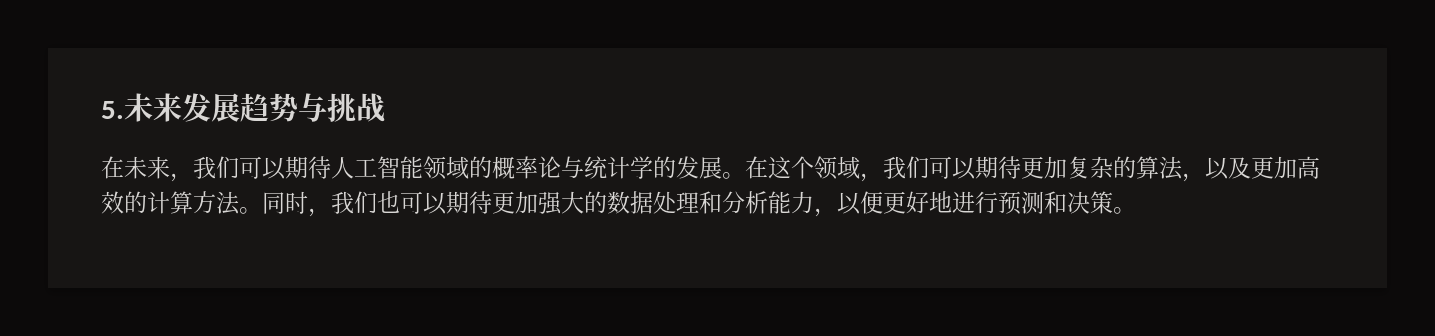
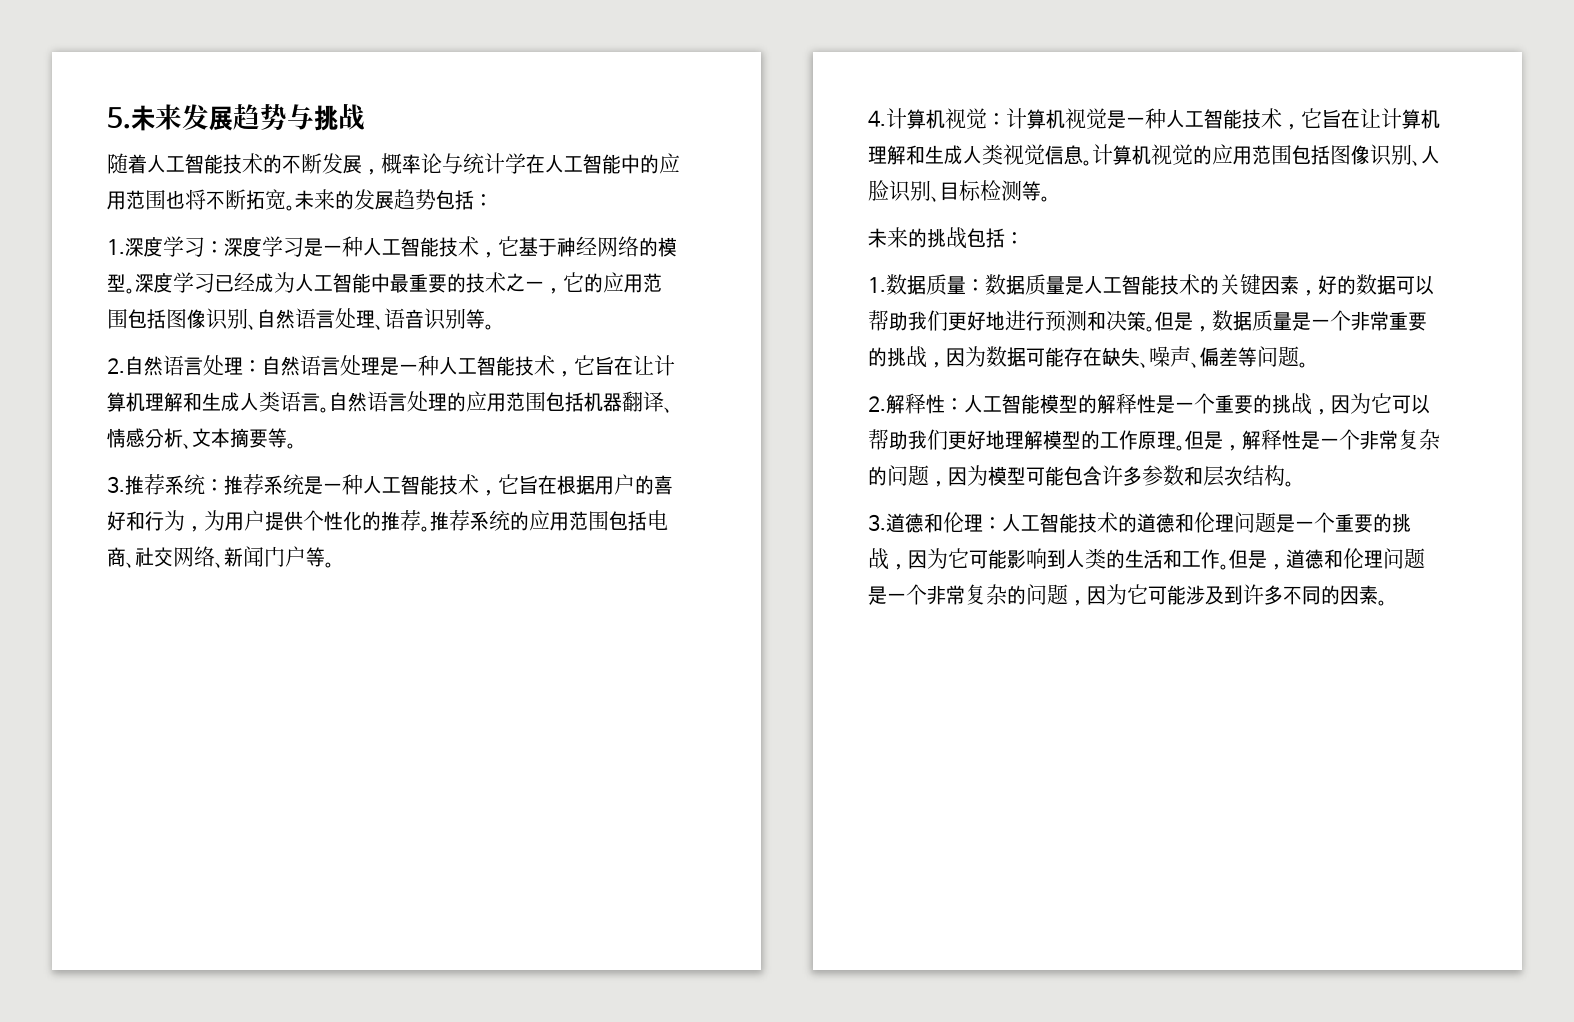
- 在未来，我们可以期待人工智能领域的概率论与统计学的发展。在这个领域，我们可以期待更加复杂的算法，以及更加高效的计算方法。同时，我们也可以期待更加强大的数据处理和分析能力，以便更好地进行预测和决策。
+ 随着人工智能技术的不断发展，概率论与统计学在人工智能中的应用范围也将不断拓宽。未来的发展趋势包括：
+ 1.深度学习：深度学习是一种人工智能技术，它基于神经网络的模型。深度学习已经成为人工智能中最重要的技术之一，它的应用范围包括图像识别、自然语言处理、语音识别等。
+ 2.自然语言处理：自然语言处理是一种人工智能技术，它旨在让计算机理解和生成人类语言。自然语言处理的应用范围包括机器翻译、情感分析、文本摘要等。
+ 3.推荐系统：推荐系统是一种人工智能技术，它旨在根据用户的喜好和行为，为用户提供个性化的推荐。推荐系统的应用范围包括电商、社交网络、新闻门户等。
+ 4.计算机视觉：计算机视觉是一种人工智能技术，它旨在让计算机理解和生成人类视觉信息。计算机视觉的应用范围包括图像识别、人脸识别、目标检测等。
+ 未来的挑战包括：
+ 1.数据质量：数据质量是人工智能技术的关键因素，好的数据可以帮助我们更好地进行预测和决策。
+ 但是，数据质量是一个非常重要的挑战，因为数据可能存在缺失、噪声、偏差等问题。
+ 2.解释性：人工智能模型的解释性是一个重要的挑战，因为它可以帮助我们更好地理解模型的工作原理。但是，解释性是一个非常复杂的问题，因为模型可能包含许多参数和层次结构。
+ 3.道德和伦理：人工智能技术的道德和伦理问题是一个重要的挑战，因为它可能影响到人类的生活和工作。但是，道德和伦理问题是一个非常复杂的问题，因为它可能涉及到许多不同的因素。

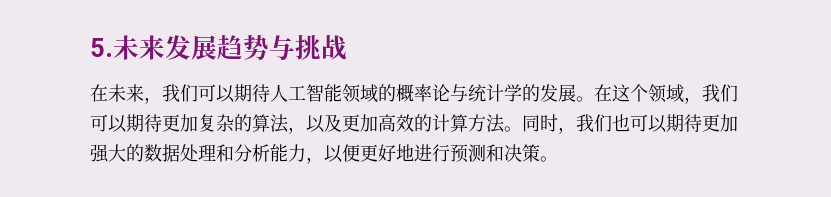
- 随着人工智能技术的不断发展，概率论与统计学在人工智能中的应用范围也将不断拓宽。未来的发展趋势包括：
- 1.深度学习：深度学习是一种人工智能技术，它基于神经网络的模型。深度学习已经成为人工智能中最重要的技术之一，它的应用范围包括图像识别、自然语言处理、语音识别等。
- 2.自然语言处理：自然语言处理是一种人工智能技术，它旨在让计算机理解和生成人类语言。自然语言处理的应用范围包括机器翻译、情感分析、文本摘要等。
- 3.推荐系统：推荐系统是一种人工智能技术，它旨在根据用户的喜好和行为，为用户提供个性化的推荐。推荐系统的应用范围包括电商、社交网络、新闻门户等。
- 4.计算机视觉：计算机视觉是一种人工智能技术，它旨在让计算机理解和生成人类视觉信息。计算机视觉的应用范围包括图像识别、人脸识别、目标检测等。
- 未来的挑战包括：
- 1.数据质量：数据质量是人工智能技术的关键因素，好的数据可以帮助我们更好地进行预测和决策。但是，数据质量是一个非常重要的挑战，因为数据可能存在缺失、噪声、偏差等问题。
- 2.解释性：人工智能模型的解释性是一个重要的挑战，因为它可以帮助我们更好地理解模型的工作原理。但是，解释性是一个非常复杂的问题，因为模型可能包含许多参数和层次结构。
- 3.道德和伦理：人工智能技术的道德和伦理问题是一个重要的挑战，因为它可能影响到人类的生活和工作。但是，道德和伦理问题是一个非常复杂的问题，因为它可能涉及到许多不同的因素。
+ 在未来，我们可以期待人工智能领域的概率论与统计学的发展。在这个领域，我们可以期待更加复杂的算法，以及更加高效的计算方法。同时，我们也可以期待更加强大的数据处理和分析能力，以便更好地进行预测和决策。

